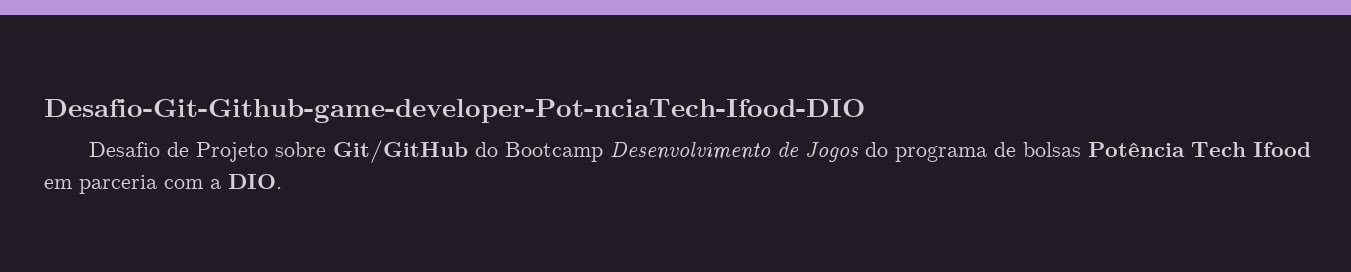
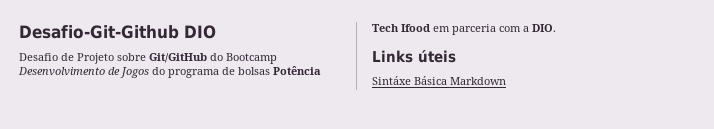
- Desafio-Git-Github-game-developer-Pot-nciaTech-Ifood-DIO
+ Desafio-Git-Github DIO
+ Links úteis
+ Sintáxe Básica Markdown

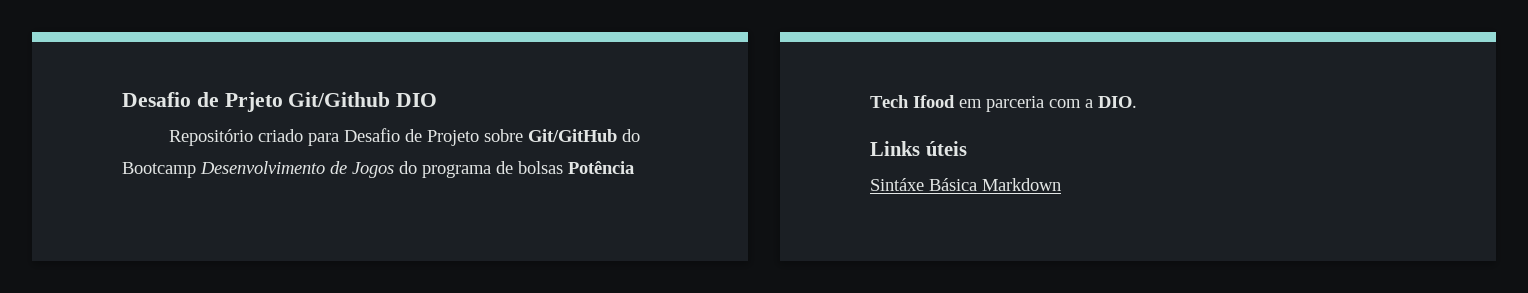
- Desafio-Git-Github DIO
- Desafio de Projeto sobre Git/GitHub do Bootcamp Desenvolvimento de Jogos do programa de bolsas Potência Tech Ifood em parceria com a DIO.
+ Desafio de Prjeto Git/Github DIO
+ Repositório criado para Desafio de Projeto sobre Git/GitHub do Bootcamp Desenvolvimento de Jogos do programa de bolsas Potência Tech Ifood em parceria com a DIO.

